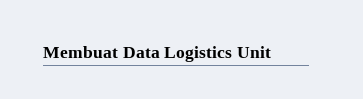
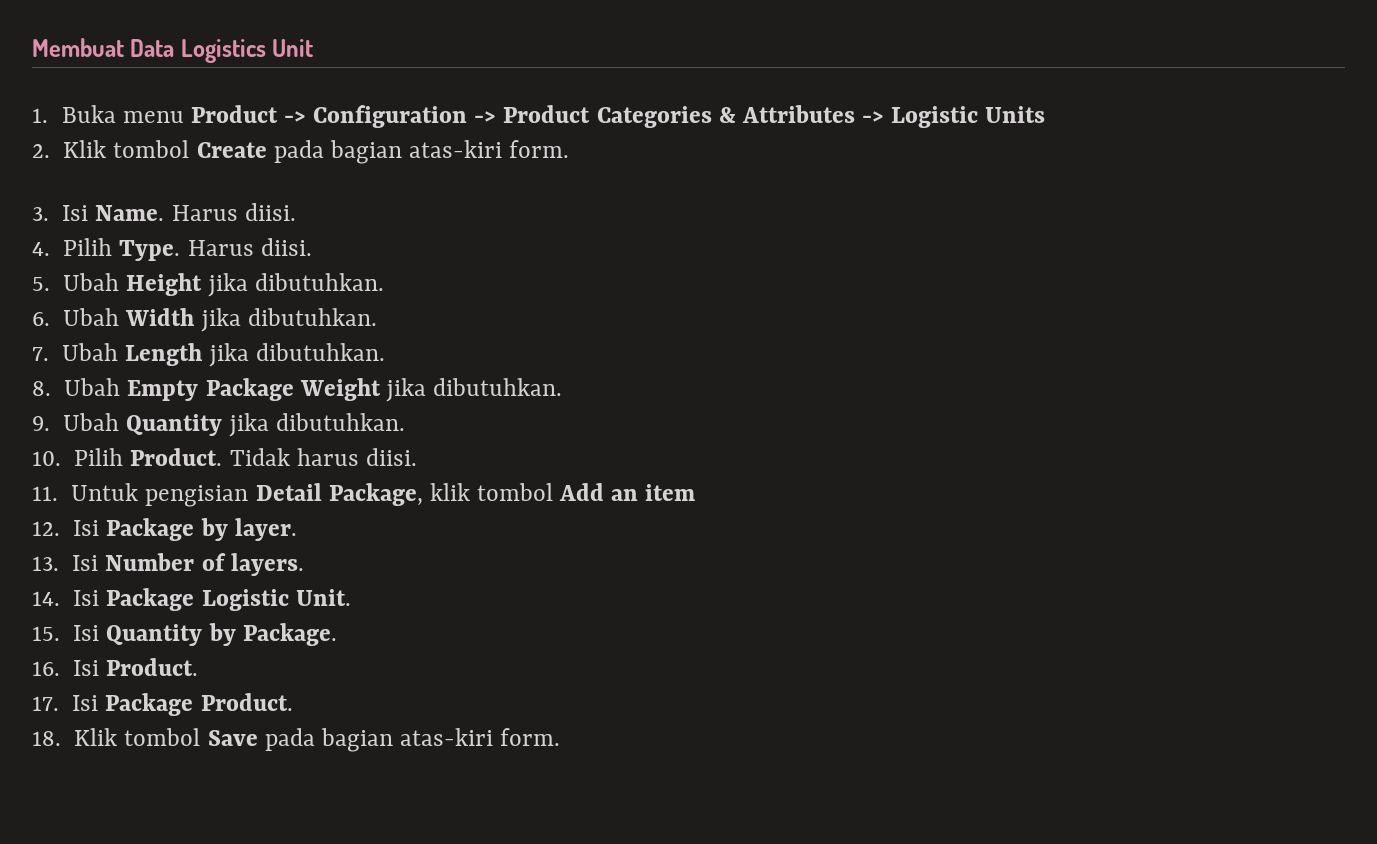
+ 1. Buka menu Product -> Configuration -> Product Categories & Attributes -> Logistic Units
+ 2. Klik tombol Create pada bagian atas-kiri form.
+ 3. Isi Name. Harus diisi.
+ 4. Pilih Type. Harus diisi.
+ 5. Ubah Height jika dibutuhkan.
+ 6. Ubah Width jika dibutuhkan.
+ 7. Ubah Length jika dibutuhkan.
+ 8. Ubah Empty Package Weight jika dibutuhkan.
+ 9. Ubah Quantity jika dibutuhkan.
+ 10. Pilih Product. Tidak harus diisi.
+ 11. Untuk pengisian Detail Package, klik tombol Add an item
+ 12. Isi Package by layer.
+ 13. Isi Number of layers.
+ 14. Isi Package Logistic Unit.
+ 15. Isi Quantity by Package.
+ 16. Isi Product.
+ 17. Isi Package Product.
+ 18. Klik tombol Save pada bagian atas-kiri form.

